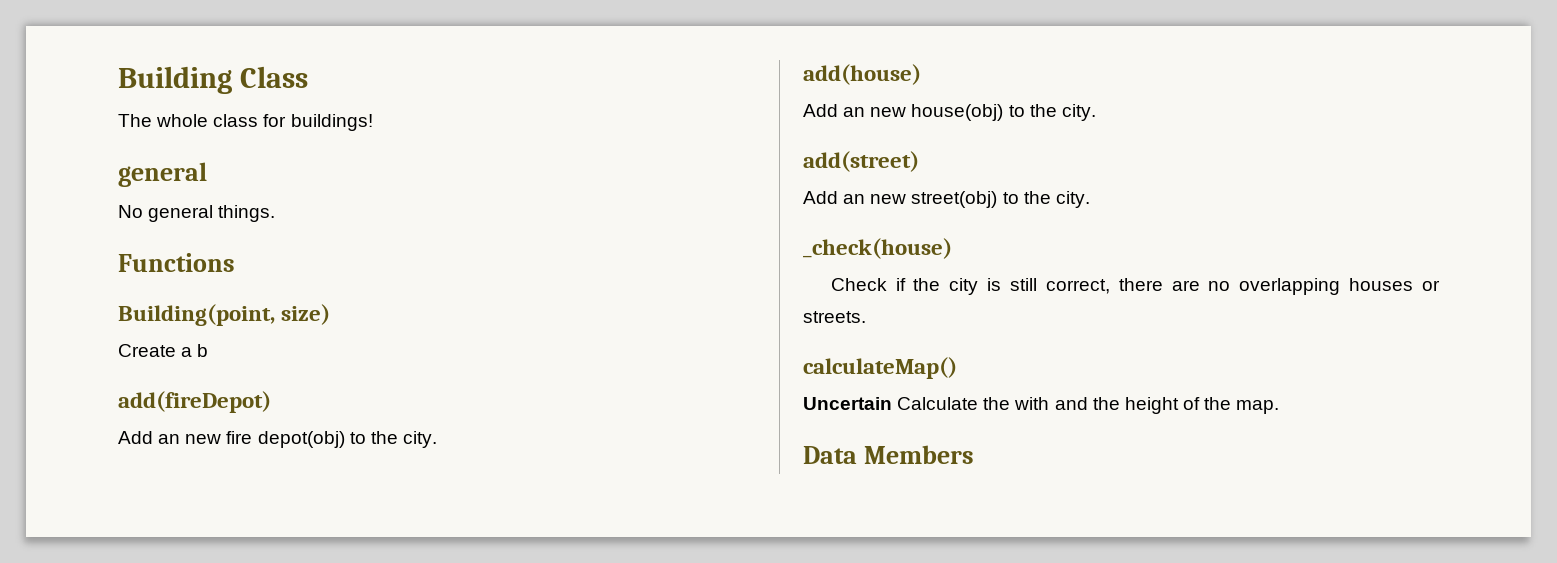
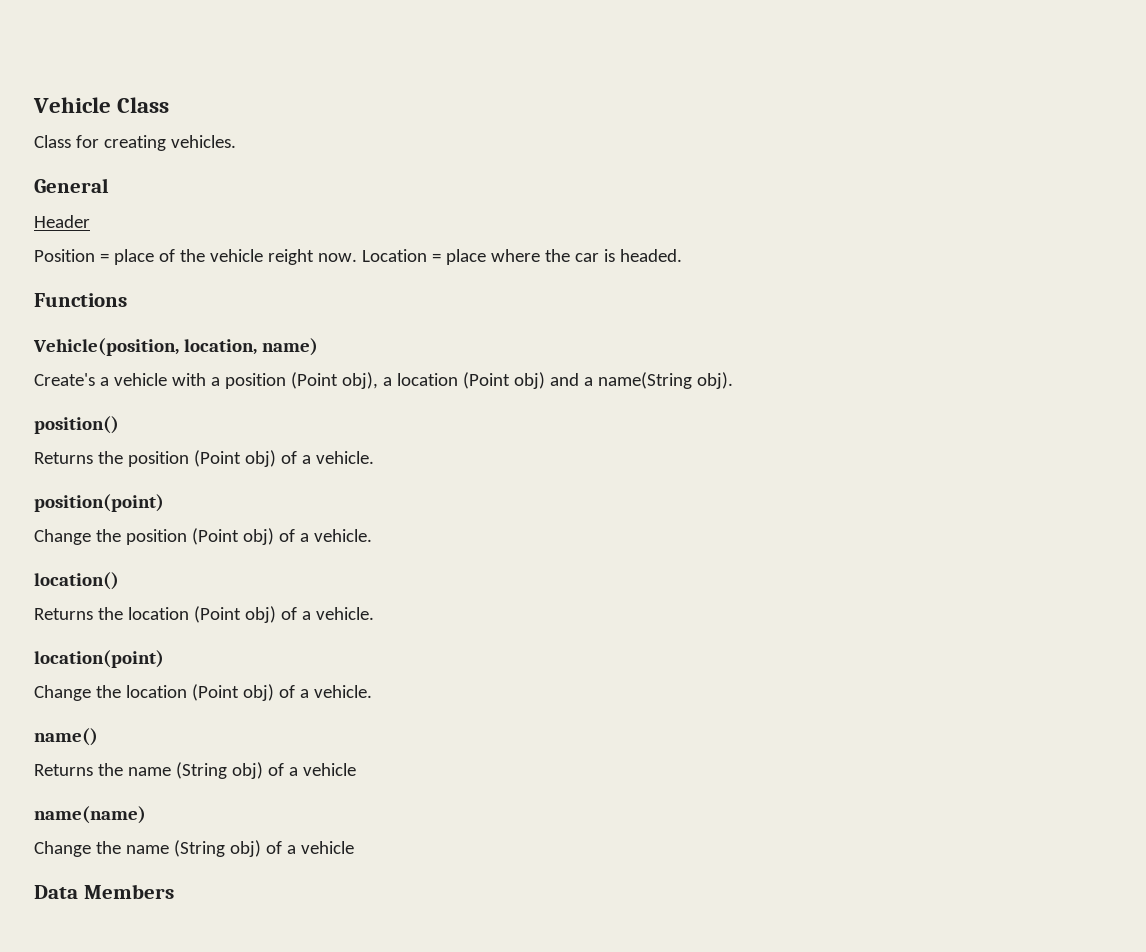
- Building Class
+ Vehicle Class
- The whole class for buildings!
- general
- No general things.
+ Class for creating vehicles.
+ General
+ Header
+ Position = place of the vehicle reight now. Location = place where the car is headed.
  Functions
- Building(point, size)
- Create a b
- add(fireDepot)
- Add an new fire depot(obj) to the city.
- add(house)
- Add an new house(obj) to the city.
- add(street)
- Add an new street(obj) to the city.
- _check(house)
- Check if the city is still correct, there are no overlapping houses or streets.
- calculateMap()
- Uncertain Calculate the with and the height of the map.
+ Vehicle(position, location, name)
+ Create's a vehicle with a position (Point obj), a location (Point obj) and a name(String obj).
+ position()
+ Returns the position (Point obj) of a vehicle.
+ position(point)
+ Change the position (Point obj) of a vehicle.
+ location()
+ Returns the location (Point obj) of a vehicle.
+ location(point)
+ Change the location (Point obj) of a vehicle.
+ name()
+ Returns the name (String obj) of a vehicle
+ name(name)
+ Change the name (String obj) of a vehicle

